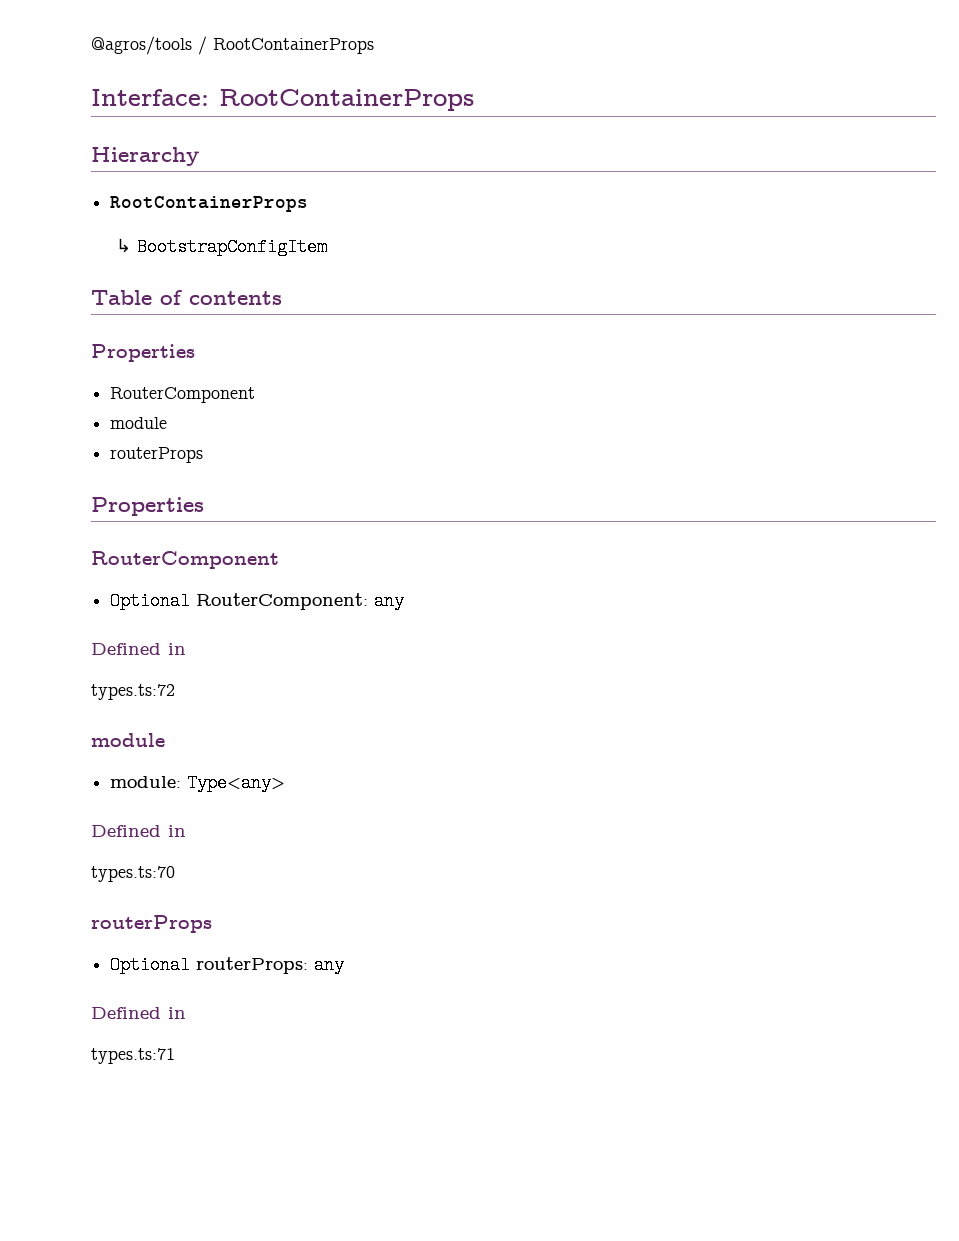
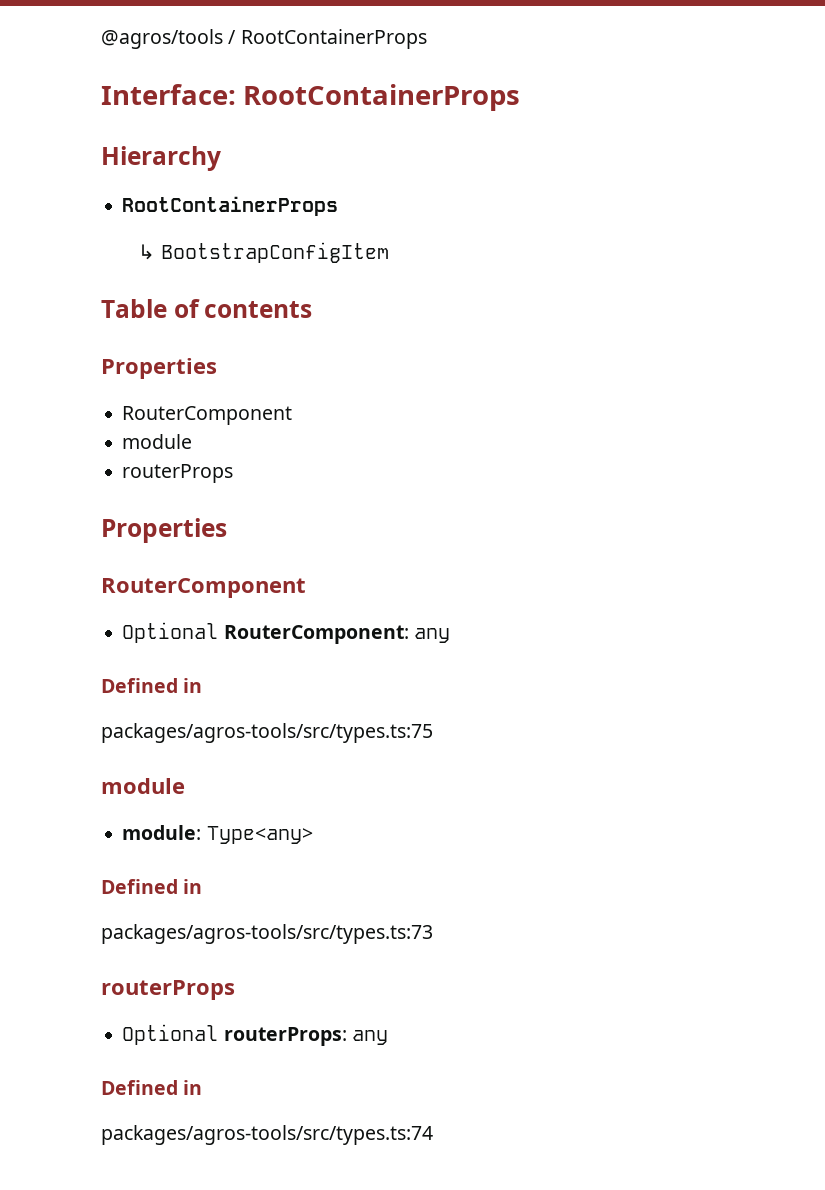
- types.ts:72
+ packages/agros-tools/src/types.ts:75
- types.ts:70
+ packages/agros-tools/src/types.ts:73
- types.ts:71
+ packages/agros-tools/src/types.ts:74

